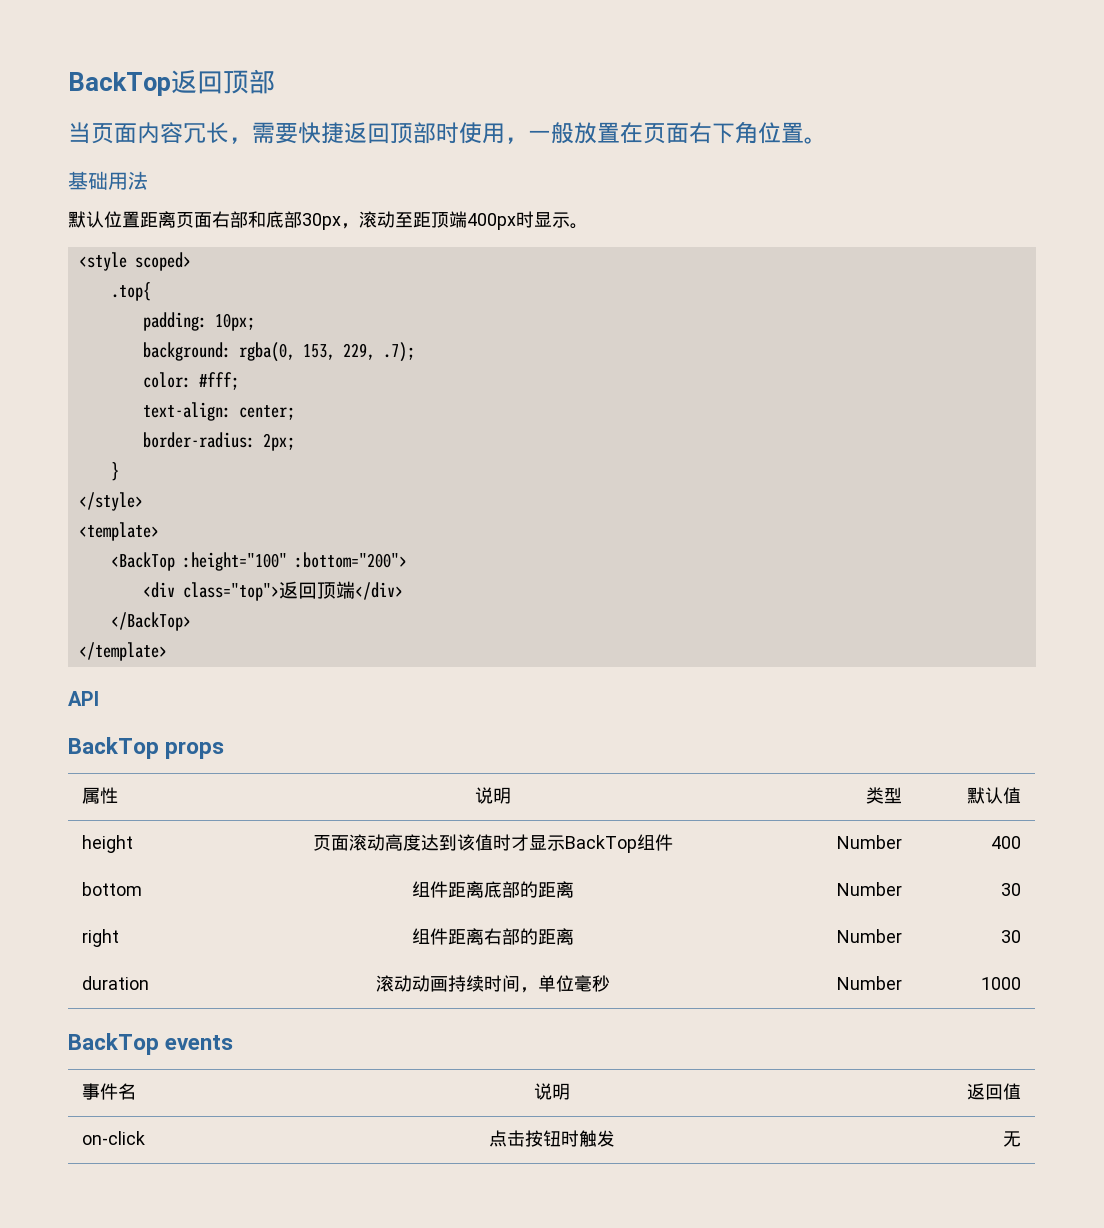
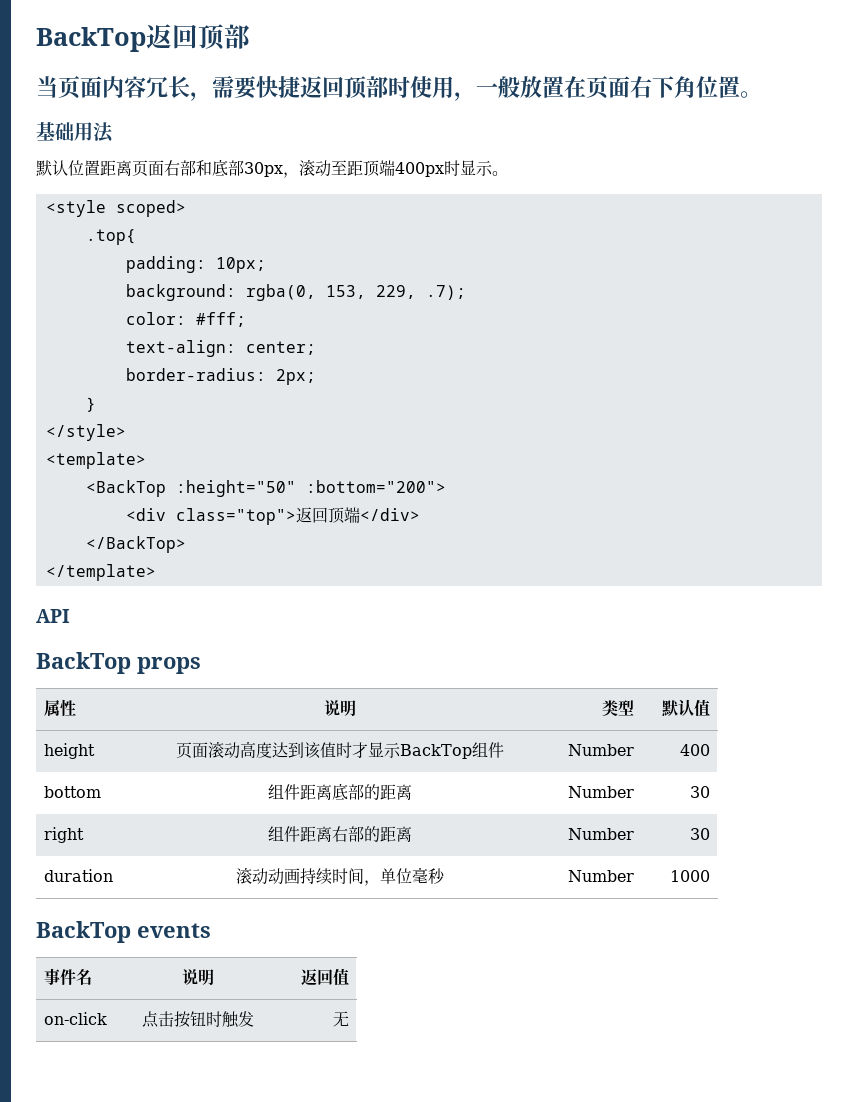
- <BackTop :height="100" :bottom="200">
+ <BackTop :height="50" :bottom="200">

